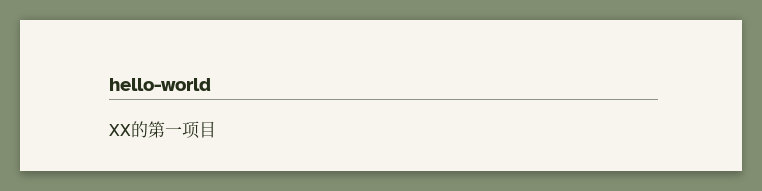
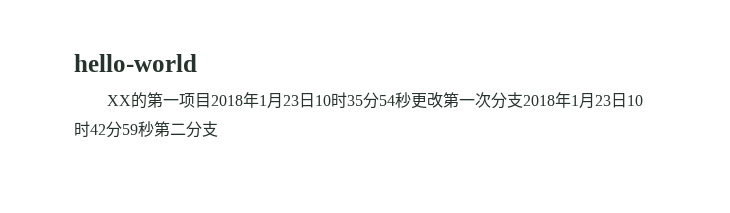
- XX的第一项目
+ XX的第一项目2018年1月23日10时35分54秒更改第一次分支2018年1月23日10时42分59秒第二分支

